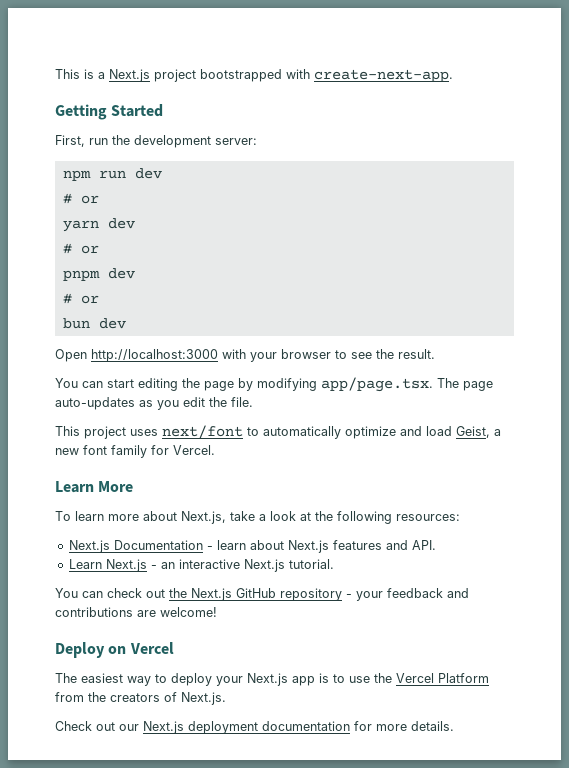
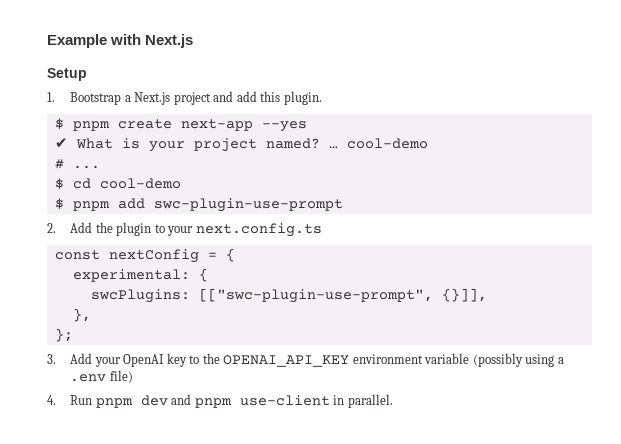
- This is a Next.js project bootstrapped with create-next-app.
- Getting Started
- First, run the development server:
- npm run dev
- # or
- yarn dev
- # or
- pnpm dev
- # or
- bun dev
- Open http://localhost:3000 with your browser to see the result.
- You can start editing the page by modifying app/page.tsx. The page auto-updates as you edit the file.
- This project uses next/font to automatically optimize and load Geist, a new font family for Vercel.
- Learn More
- To learn more about Next.js, take a look at the following resources:
- Next.js Documentation - learn about Next.js features and API.
- Learn Next.js - an interactive Next.js tutorial.
- You can check out the Next.js GitHub repository - your feedback and contributions are welcome!
- Deploy on Vercel
- The easiest way to deploy your Next.js app is to use the Vercel Platform from the creators of Next.js.
- Check out our Next.js deployment documentation for more details.
+ Example with Next.js
+ Setup
+ 1. Bootstrap a Next.js project and add this plugin.
+ $ pnpm create next-app --yes
+ ✔ What is your project named? … cool-demo
+ # ...
+ $ cd cool-demo
+ $ pnpm add swc-plugin-use-prompt
+ 2. Add the plugin to your next.config.ts
+ const nextConfig = {
+ experimental: {
+ swcPlugins: [["swc-plugin-use-prompt", {}]],
+ },
+ };
+ 3. Add your OpenAI key to the OPENAI_API_KEY environment variable (possibly using a .env file)
+ 4. Run pnpm dev and pnpm use-client in parallel.

